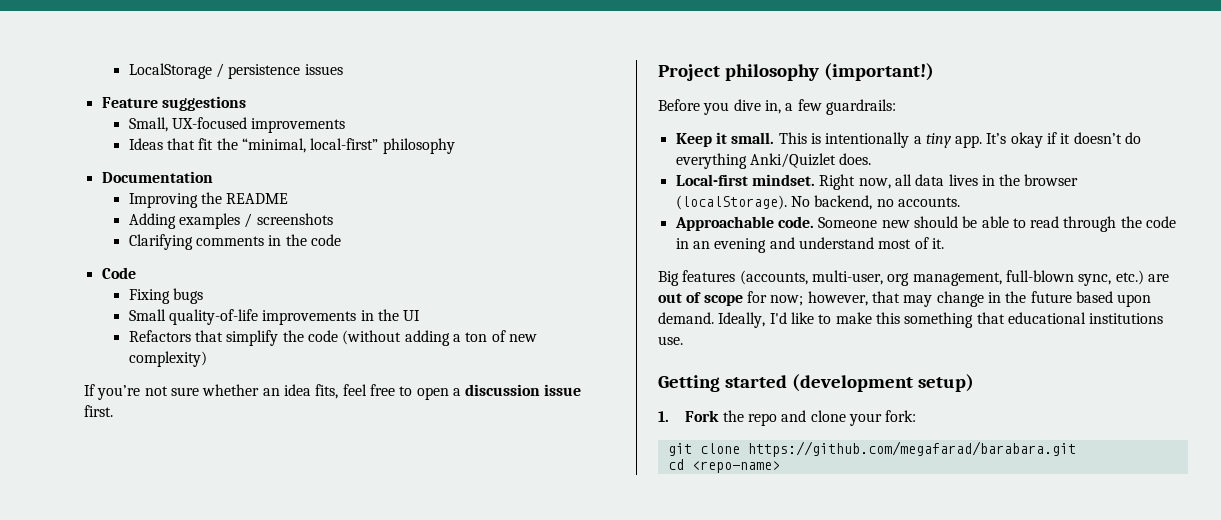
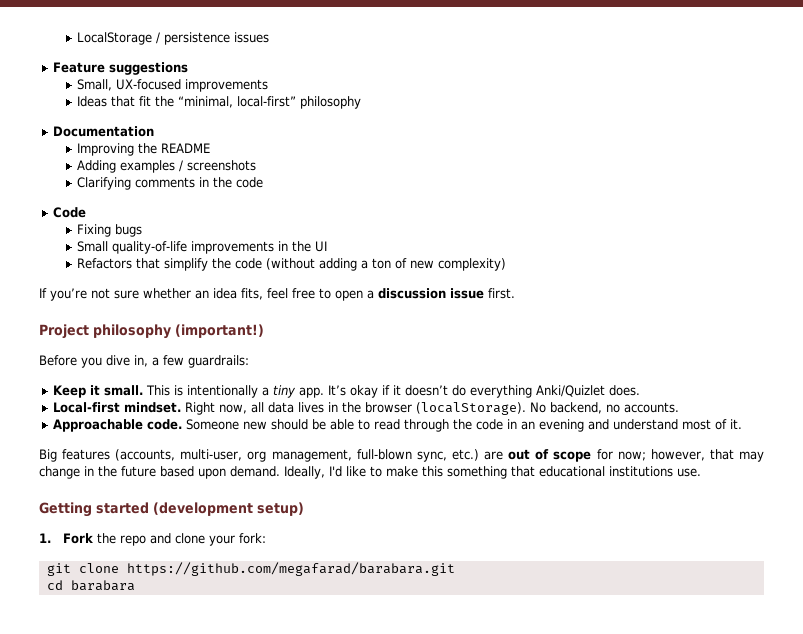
- cd <repo-name>
+ cd barabara

